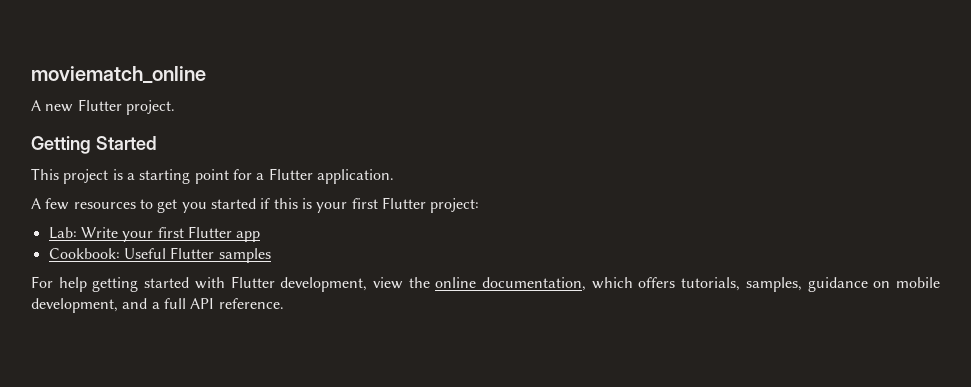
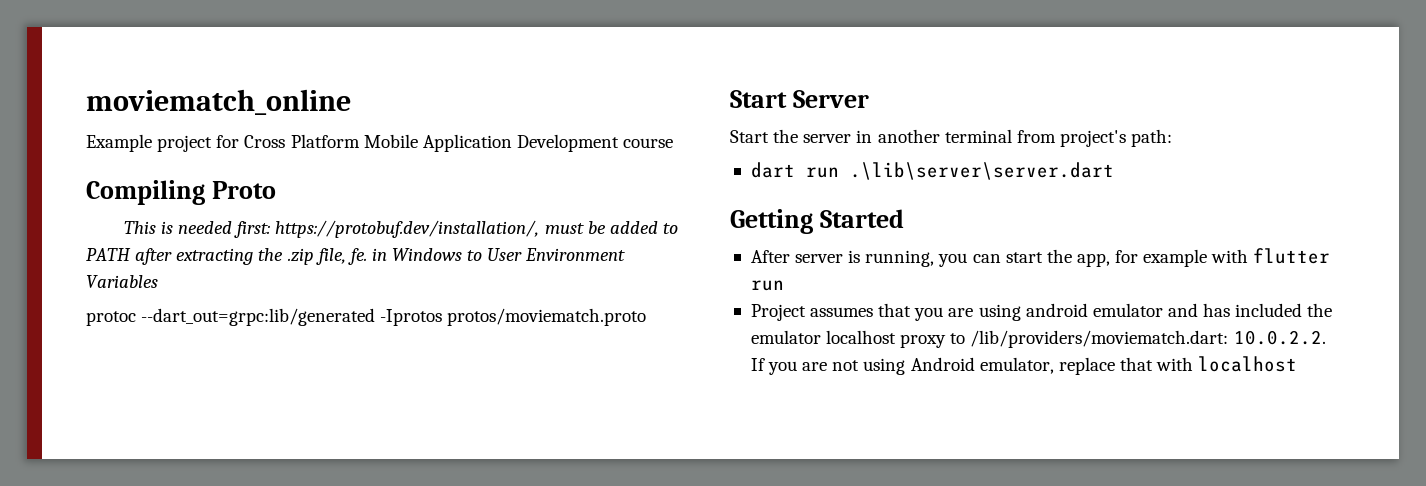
- A new Flutter project.
+ Example project for Cross Platform Mobile Application Development course
+ Compiling Proto
+ This is needed first: https://protobuf.dev/installation/, must be added to PATH after extracting the .zip file, fe. in Windows to User Environment Variables
+ protoc --dart_out=grpc:lib/generated -Iprotos protos/moviematch.proto
+ Start Server
+ Start the server in another terminal from project's path:
+ dart run .\lib\server\server.dart
  Getting Started
- This project is a starting point for a Flutter application.
- A few resources to get you started if this is your first Flutter project:
- Lab: Write your first Flutter app
- Cookbook: Useful Flutter samples
- For help getting started with Flutter development, view the online documentation, which offers tutorials, samples, guidance on mobile development, and a full API reference.
+ After server is running, you can start the app, for example with flutter run
+ Project assumes that you are using android emulator and has included the emulator localhost proxy to /lib/providers/moviematch.dart: 10.0.2.2. If you are not using Android emulator, replace that with localhost

